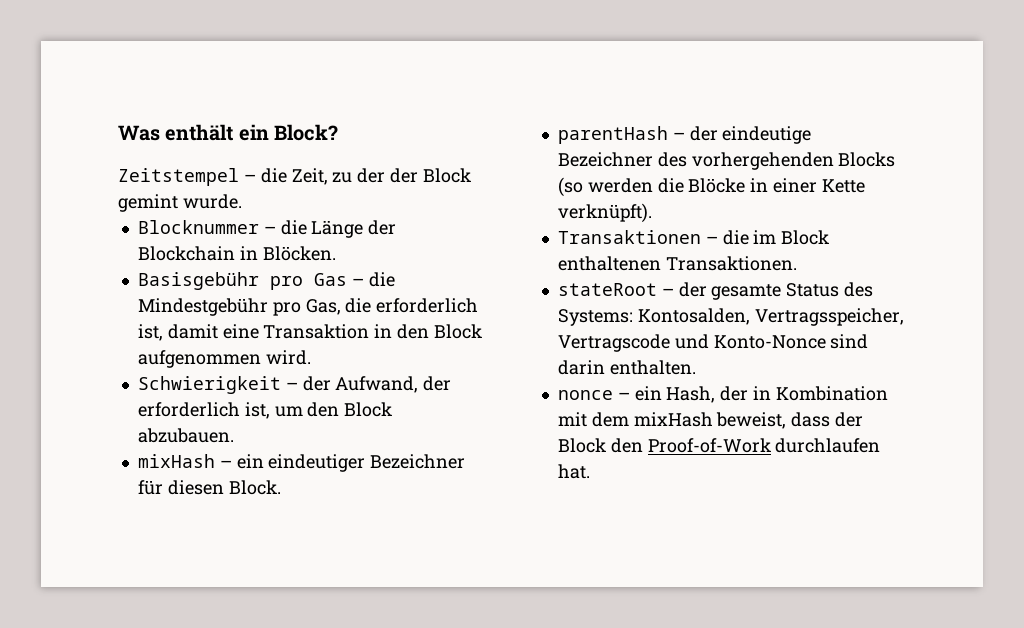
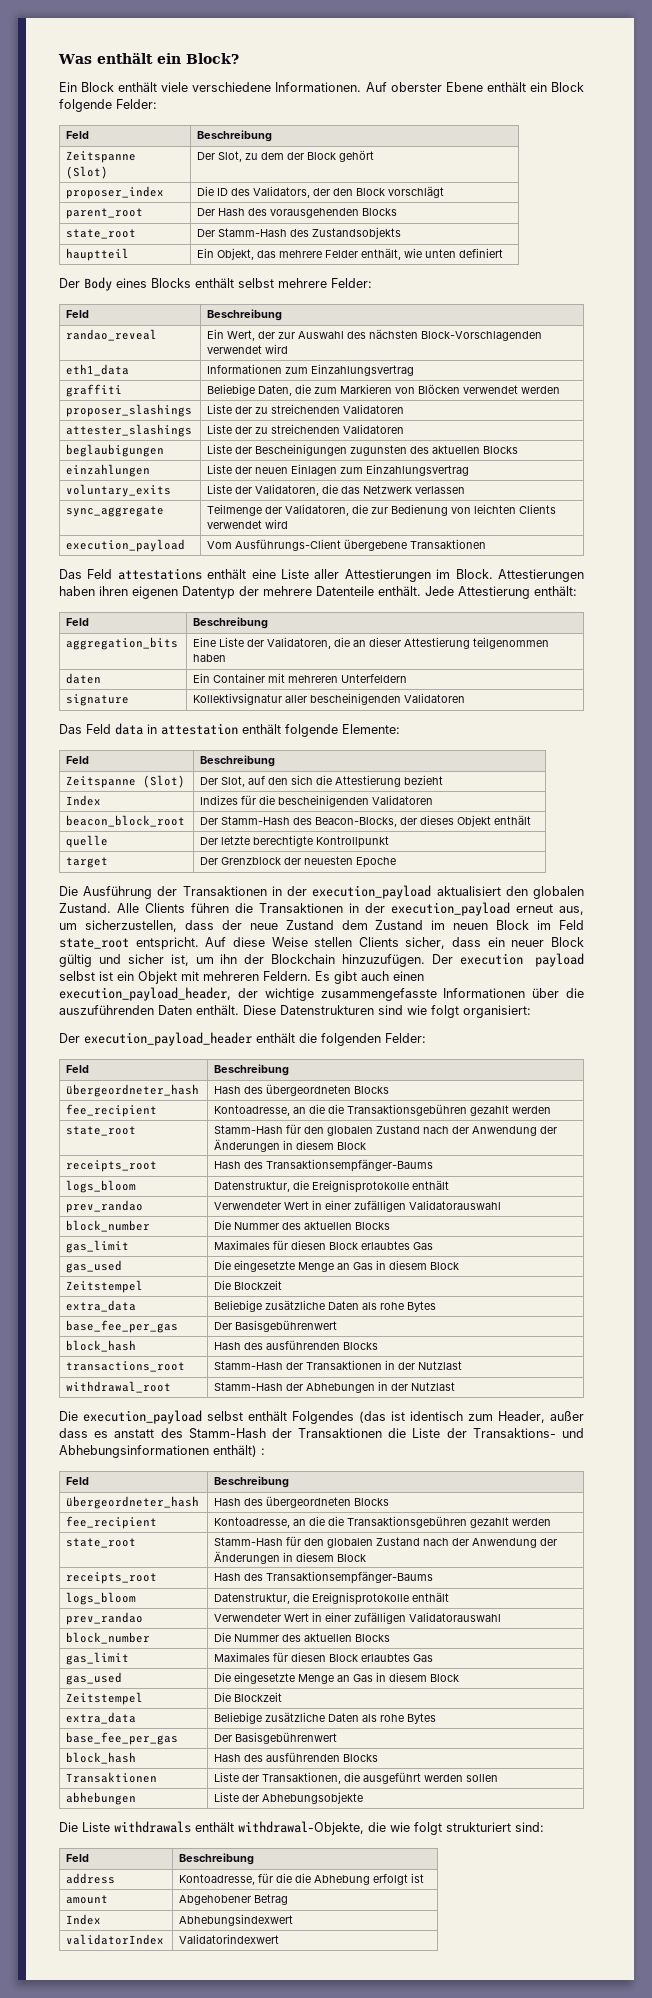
- Zeitstempel – die Zeit, zu der der Block gemint wurde.
- Blocknummer – die Länge der Blockchain in Blöcken.
- Basisgebühr pro Gas – die Mindestgebühr pro Gas, die erforderlich ist, damit eine Transaktion in den Block aufgenommen wird.
- Schwierigkeit – der Aufwand, der erforderlich ist, um den Block abzubauen.
- mixHash – ein eindeutiger Bezeichner für diesen Block.
- parentHash – der eindeutige Bezeichner des vorhergehenden Blocks (so werden die Blöcke in einer Kette verknüpft).
- Transaktionen – die im Block enthaltenen Transaktionen.
- stateRoot – der gesamte Status des Systems: Kontosalden, Vertragsspeicher, Vertragscode und Konto-Nonce sind darin enthalten.
- nonce – ein Hash, der in Kombination mit dem mixHash beweist, dass der Block den Proof-of-Work durchlaufen hat.
+ Ein Block enthält viele verschiedene Informationen. Auf oberster Ebene enthält ein Block folgende Felder:
+ Feld | Beschreibung
+ Zeitspanne (Slot) | Der Slot, zu dem der Block gehört
+ proposer_index | Die ID des Validators, der den Block vorschlägt
+ parent_root | Der Hash des vorausgehenden Blocks
+ state_root | Der Stamm-Hash des Zustandsobjekts
+ hauptteil | Ein Objekt, das mehrere Felder enthält, wie unten definiert
+ Der Body eines Blocks enthält selbst mehrere Felder:
+ Feld | Beschreibung
+ randao_reveal | Ein Wert, der zur Auswahl des nächsten Block-Vorschlagenden verwendet wird
+ eth1_data | Informationen zum Einzahlungsvertrag
+ graffiti | Beliebige Daten, die zum Markieren von Blöcken verwendet werden
+ proposer_slashings | Liste der zu streichenden Validatoren
+ attester_slashings | Liste der zu streichenden Validatoren
+ beglaubigungen | Liste der Bescheinigungen zugunsten des aktuellen Blocks
+ einzahlungen | Liste der neuen Einlagen zum Einzahlungsvertrag
+ voluntary_exits | Liste der Validatoren, die das Netzwerk verlassen
+ sync_aggregate | Teilmenge der Validatoren, die zur Bedienung von leichten Clients verwendet wird
+ execution_payload | Vom Ausführungs-Client übergebene Transaktionen
+ Das Feld attestations enthält eine Liste aller Attestierungen im Block. Attestierungen haben ihren eigenen Datentyp der mehrere Datenteile enthält. Jede Attestierung enthält:
+ Feld | Beschreibung
+ aggregation_bits | Eine Liste der Validatoren, die an dieser Attestierung teilgenommen haben
+ daten | Ein Container mit mehreren Unterfeldern
+ signature | Kollektivsignatur aller bescheinigenden Validatoren
+ Das Feld data in attestation enthält folgende Elemente:
+ Feld | Beschreibung
+ Zeitspanne (Slot) | Der Slot, auf den sich die Attestierung bezieht
+ Index | Indizes für die bescheinigenden Validatoren
+ beacon_block_root | Der Stamm-Hash des Beacon-Blocks, der dieses Objekt enthält
+ quelle | Der letzte berechtigte Kontrollpunkt
+ target | Der Grenzblock der neuesten Epoche
+ Die Ausführung der Transaktionen in der execution_payload aktualisiert den globalen Zustand. Alle Clients führen die Transaktionen in der execution_payload erneut aus, um sicherzustellen, dass der neue Zustand dem Zustand im neuen Block im Feld state_root entspricht. Auf diese Weise stellen Clients sicher, dass ein neuer Block gültig und sicher ist, um ihn der Blockchain hinzuzufügen. Der execution payload selbst ist ein Objekt mit mehreren Feldern. Es gibt auch einen execution_payload_header, der wichtige zusammengefasste Informationen über die auszuführenden Daten enthält. Diese Datenstrukturen sind wie folgt organisiert:
+ Der execution_payload_header enthält die folgenden Felder:
+ Feld | Beschreibung
+ übergeordneter_hash | Hash des übergeordneten Blocks
+ fee_recipient | Kontoadresse, an die die Transaktionsgebühren gezahlt werden
+ state_root | Stamm-Hash für den globalen Zustand nach der Anwendung der Änderungen in diesem Block
+ receipts_root | Hash des Transaktionsempfänger-Baums
+ logs_bloom | Datenstruktur, die Ereignisprotokolle enthält
+ prev_randao | Verwendeter Wert in einer zufälligen Validatorauswahl
+ block_number | Die Nummer des aktuellen Blocks
+ gas_limit | Maximales für diesen Block erlaubtes Gas
+ gas_used | Die eingesetzte Menge an Gas in diesem Block
+ Zeitstempel | Die Blockzeit
+ extra_data | Beliebige zusätzliche Daten als rohe Bytes
+ base_fee_per_gas | Der Basisgebührenwert
+ block_hash | Hash des ausführenden Blocks
+ transactions_root | Stamm-Hash der Transaktionen in der Nutzlast
+ withdrawal_root | Stamm-Hash der Abhebungen in der Nutzlast
+ Die execution_payload selbst enthält Folgendes (das ist identisch zum Header, außer dass es anstatt des Stamm-Hash der Transaktionen die Liste der Transaktions- und Abhebungsinformationen enthält) :
+ Feld | Beschreibung
+ übergeordneter_hash | Hash des übergeordneten Blocks
+ fee_recipient | Kontoadresse, an die die Transaktionsgebühren gezahlt werden
+ state_root | Stamm-Hash für den globalen Zustand nach der Anwendung der Änderungen in diesem Block
+ receipts_root | Hash des Transaktionsempfänger-Baums
+ logs_bloom | Datenstruktur, die Ereignisprotokolle enthält
+ prev_randao | Verwendeter Wert in einer zufälligen Validatorauswahl
+ block_number | Die Nummer des aktuellen Blocks
+ gas_limit | Maximales für diesen Block erlaubtes Gas
+ gas_used | Die eingesetzte Menge an Gas in diesem Block
+ Zeitstempel | Die Blockzeit
+ extra_data | Beliebige zusätzliche Daten als rohe Bytes
+ base_fee_per_gas | Der Basisgebührenwert
+ block_hash | Hash des ausführenden Blocks
+ Transaktionen | Liste der Transaktionen, die ausgeführt werden sollen
+ abhebungen | Liste der Abhebungsobjekte
+ Die Liste withdrawals enthält withdrawal-Objekte, die wie folgt strukturiert sind:
+ Feld | Beschreibung
+ address | Kontoadresse, für die die Abhebung erfolgt ist
+ amount | Abgehobener Betrag
+ Index | Abhebungsindexwert
+ validatorIndex | Validatorindexwert

